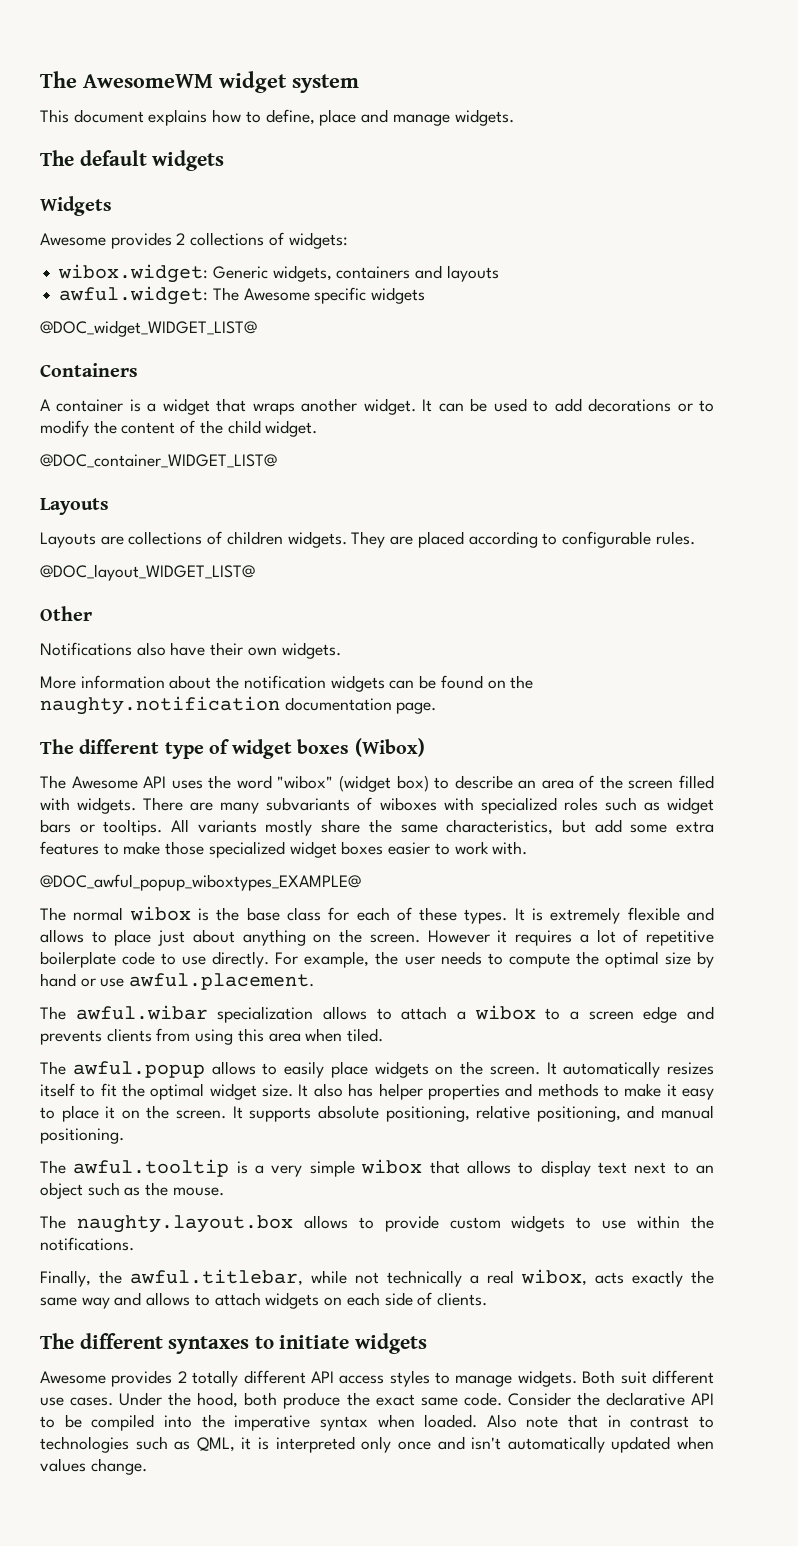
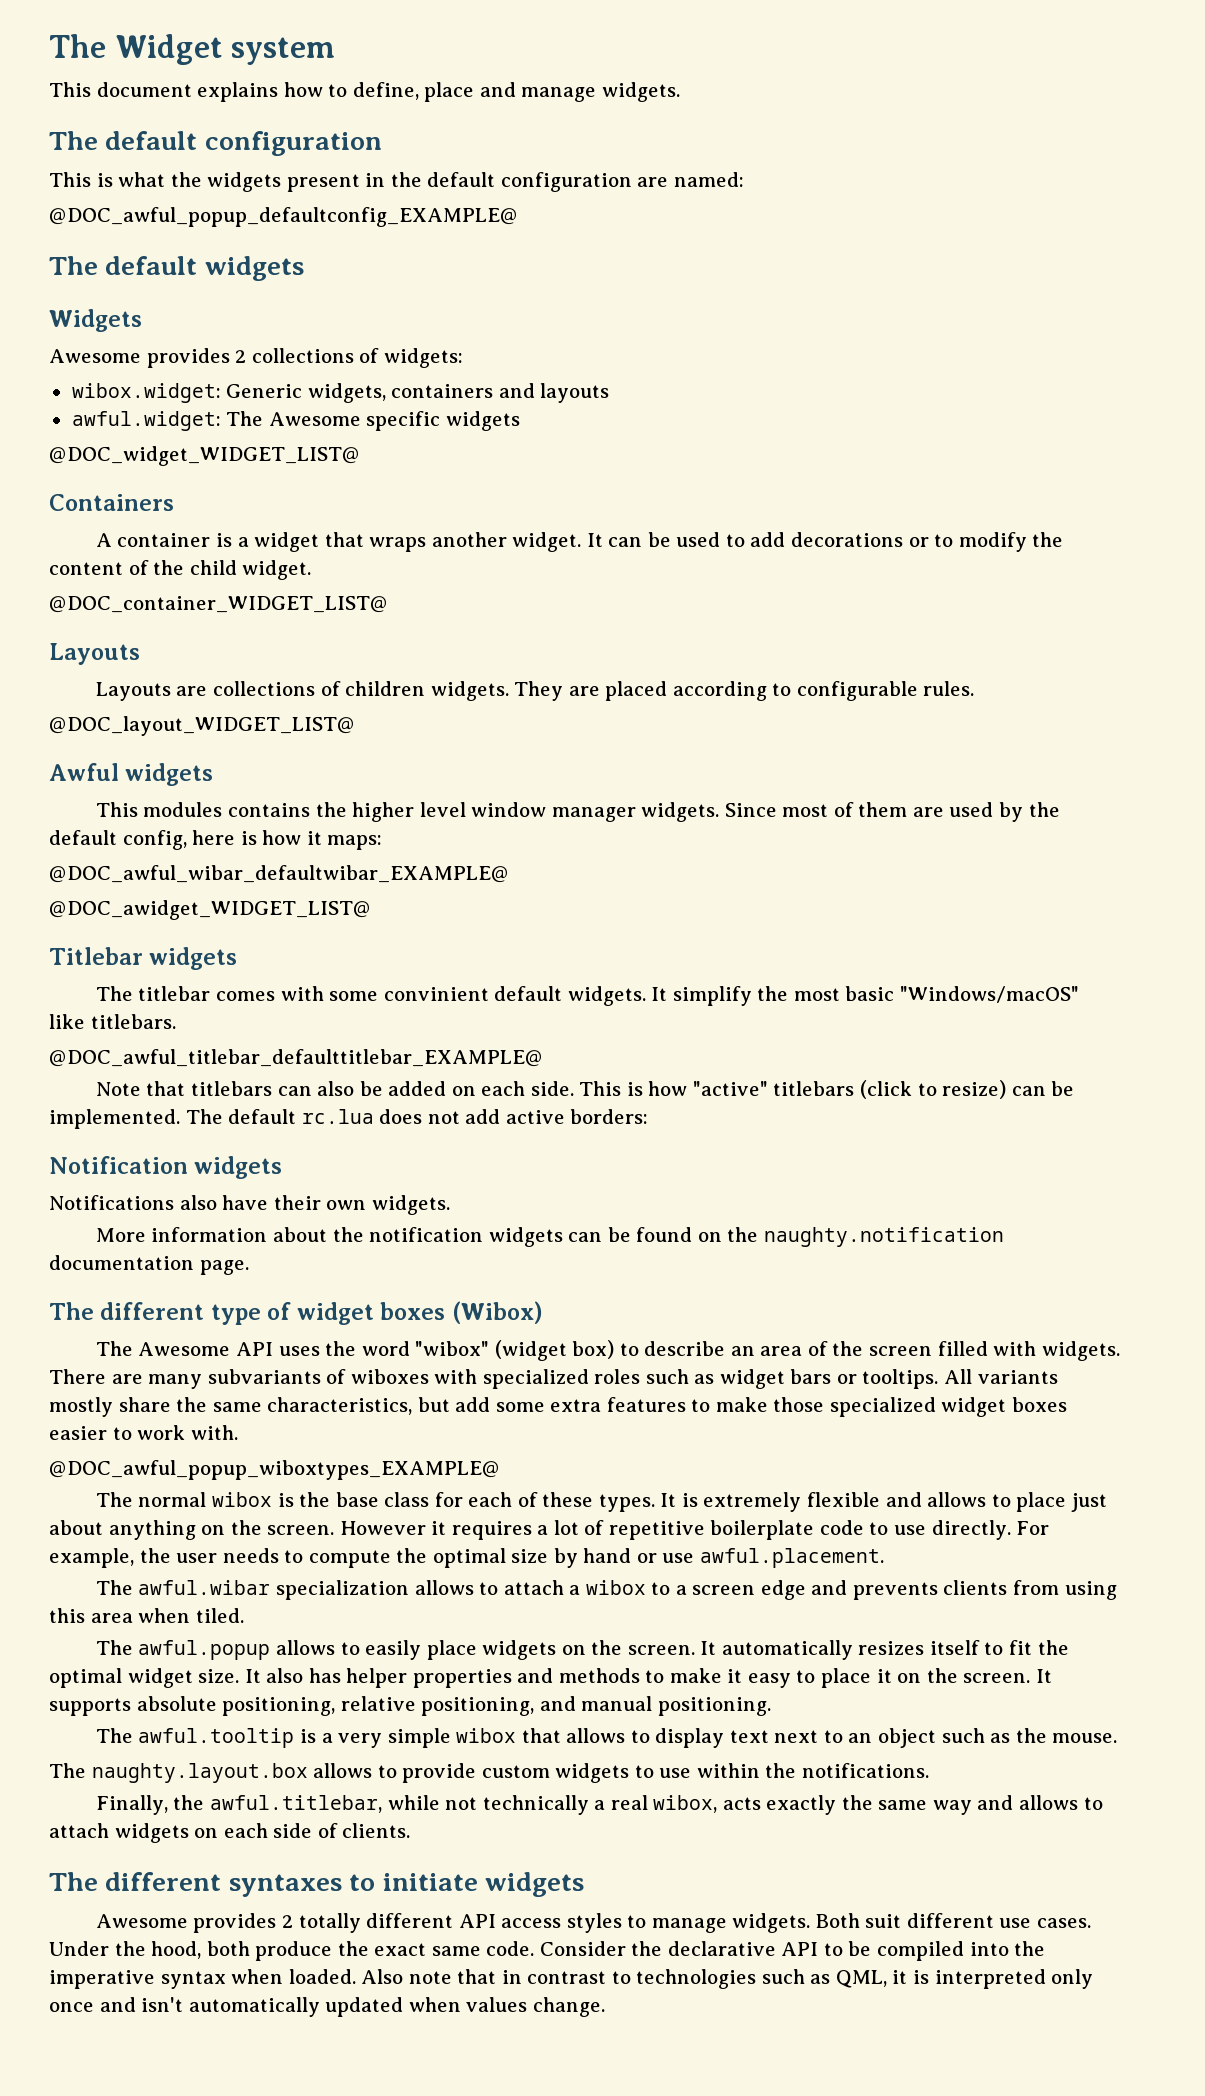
- The AwesomeWM widget system
+ The Widget system
+ The default configuration
+ This is what the widgets present in the default configuration are named:
+ @DOC_awful_popup_defaultconfig_EXAMPLE@
- Other
+ Awful widgets
+ This modules contains the higher level window manager widgets. Since most of them are used by the default config, here is how it maps:
+ @DOC_awful_wibar_defaultwibar_EXAMPLE@
+ @DOC_awidget_WIDGET_LIST@
+ Titlebar widgets
+ The titlebar comes with some convinient default widgets. It simplify the most basic "Windows/macOS" like titlebars.
+ @DOC_awful_titlebar_defaulttitlebar_EXAMPLE@
+ Note that titlebars can also be added on each side. This is how "active" titlebars (click to resize) can be implemented. The default rc.lua does not add active borders:
+ Notification widgets

